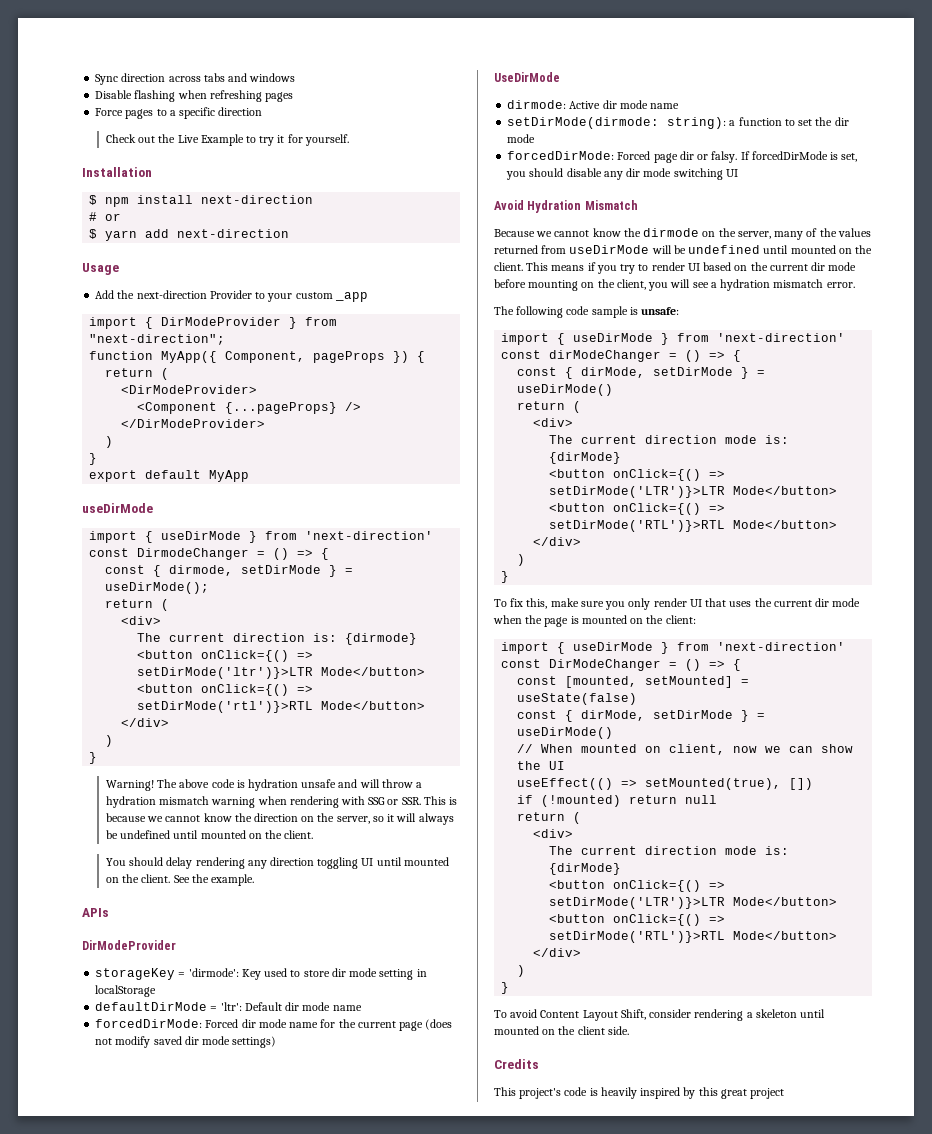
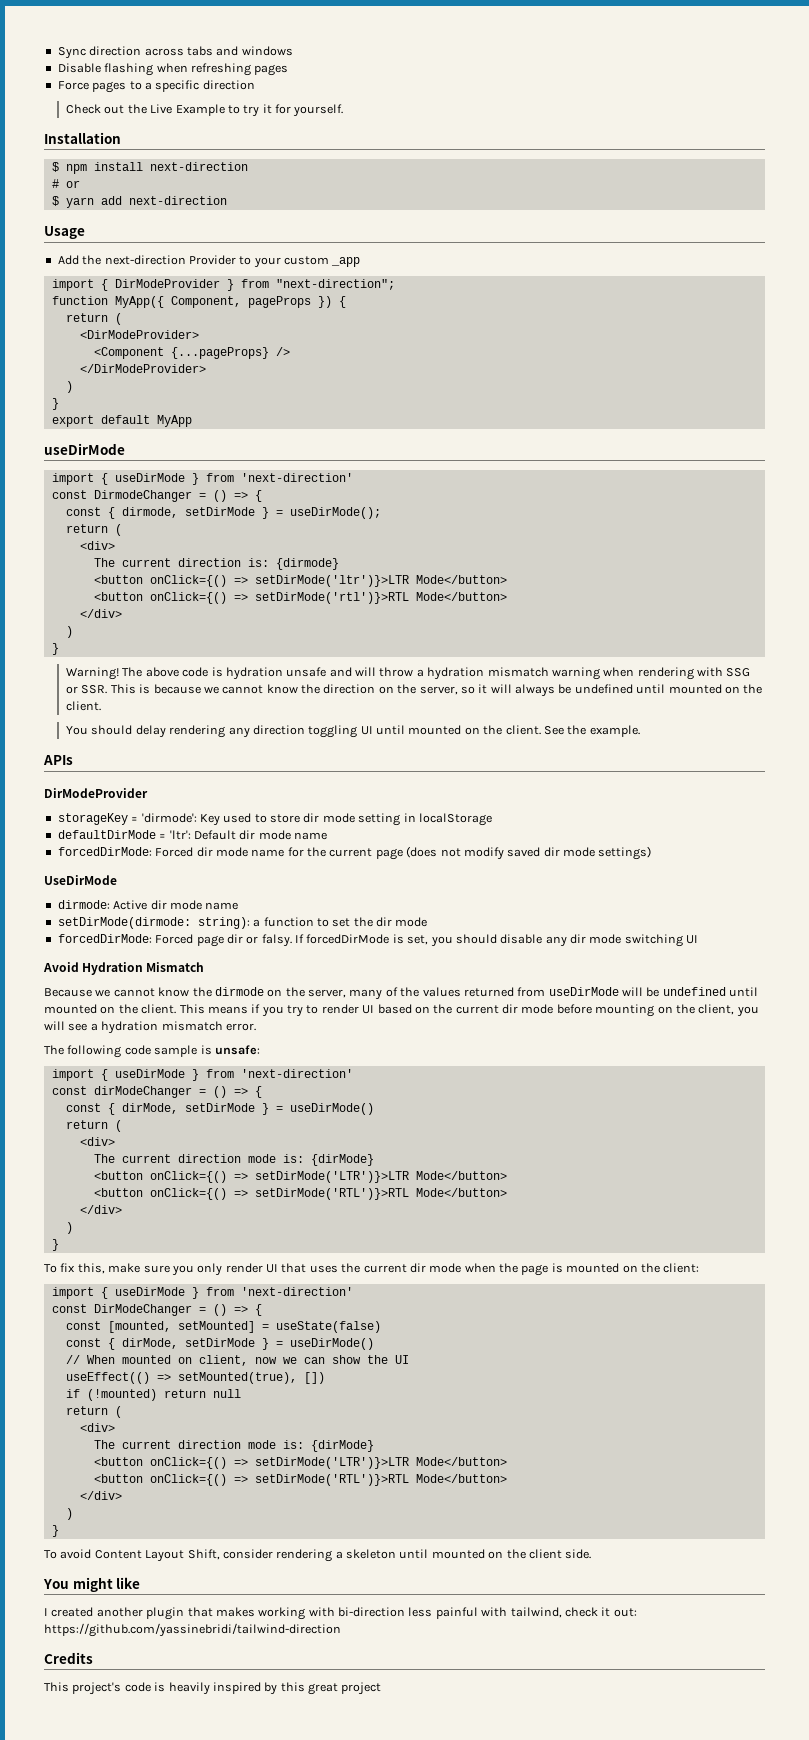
+ You might like
+ I created another plugin that makes working with bi-direction less painful with tailwind, check it out: https://github.com/yassinebridi/tailwind-direction

